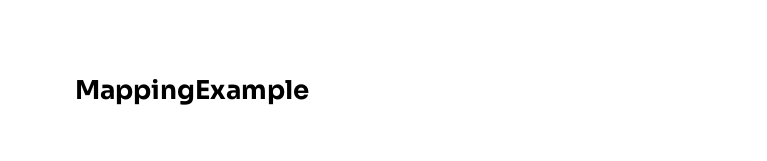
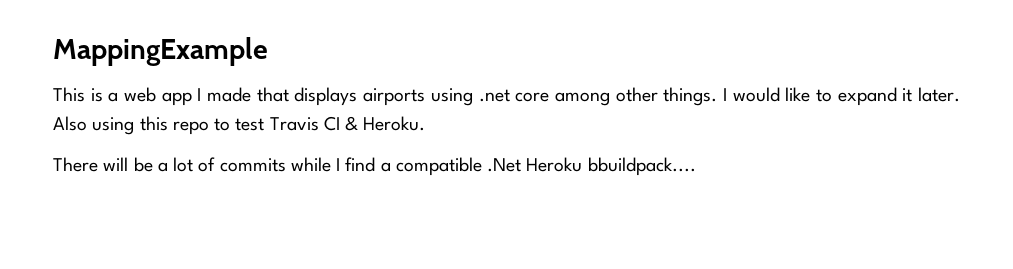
+ This is a web app I made that displays airports using .net core among other things. I would like to expand it later. Also using this repo to test Travis CI & Heroku.
+ There will be a lot of commits while I find a compatible .Net Heroku bbuildpack....

